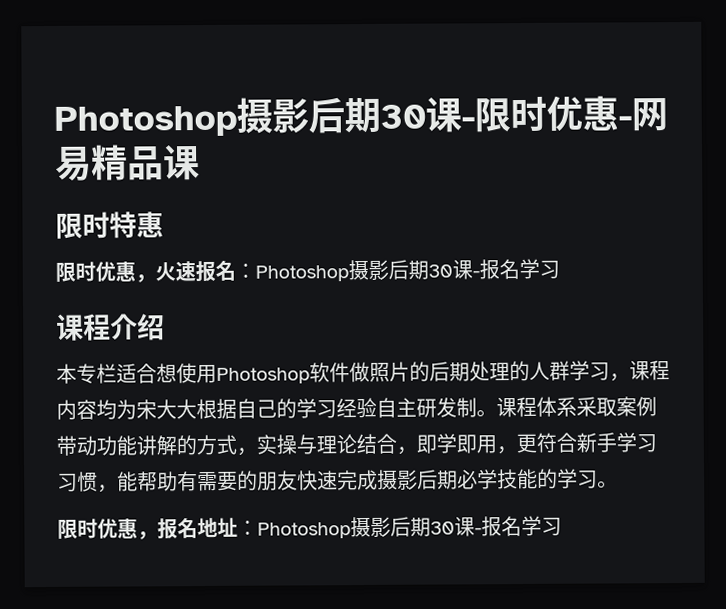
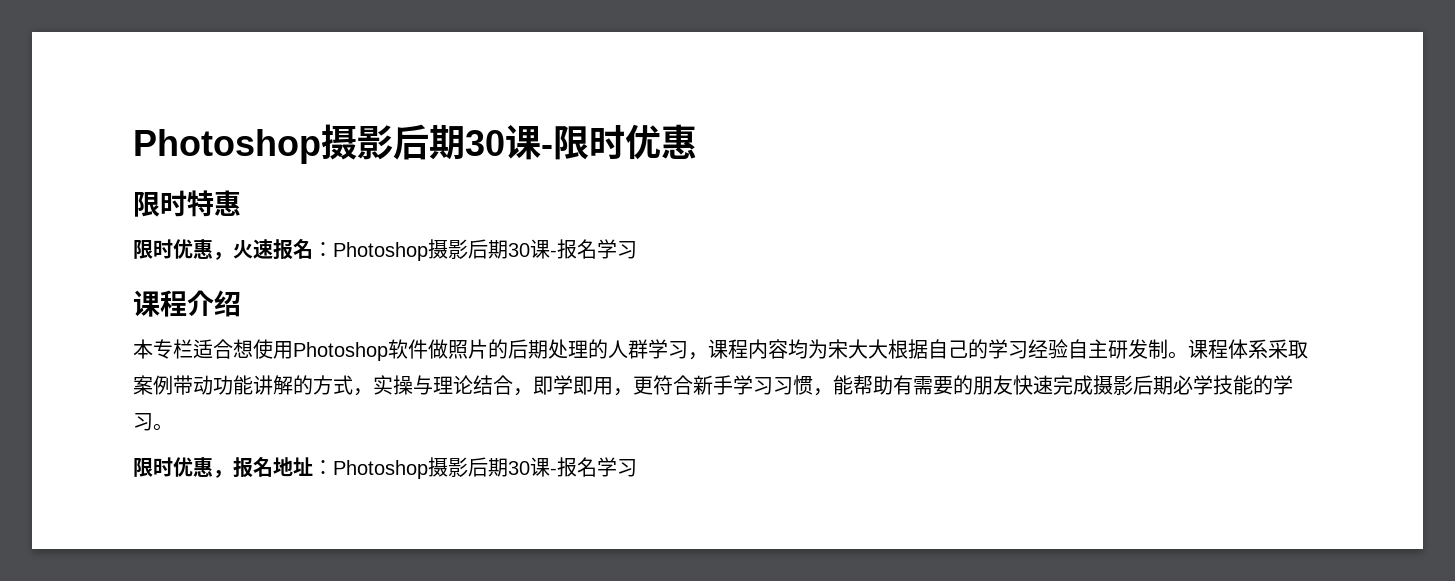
- Photoshop摄影后期30课-限时优惠-网易精品课
+ Photoshop摄影后期30课-限时优惠

